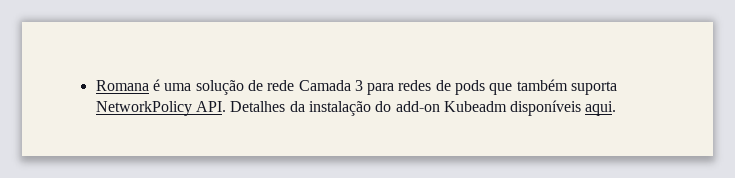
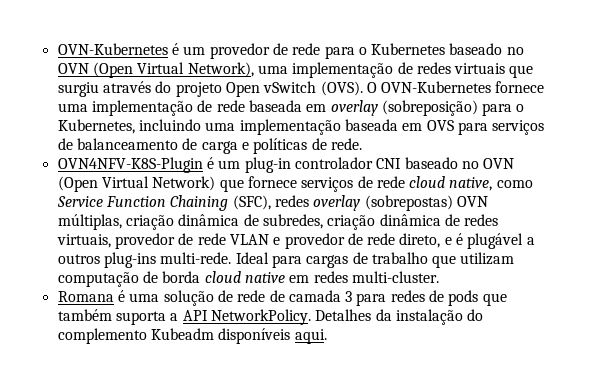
+ OVN-Kubernetes é um provedor de rede para o Kubernetes baseado no OVN (Open Virtual Network), uma implementação de redes virtuais que surgiu através do projeto Open vSwitch (OVS). O OVN-Kubernetes fornece uma implementação de rede baseada em overlay (sobreposição) para o Kubernetes, incluindo uma implementação baseada em OVS para serviços de balanceamento de carga e políticas de rede.
+ OVN4NFV-K8S-Plugin é um plug-in controlador CNI baseado no OVN (Open Virtual Network) que fornece serviços de rede cloud native, como Service Function Chaining (SFC), redes overlay (sobrepostas) OVN múltiplas, criação dinâmica de subredes, criação dinâmica de redes virtuais, provedor de rede VLAN e provedor de rede direto, e é plugável a outros plug-ins multi-rede. Ideal para cargas de trabalho que utilizam computação de borda cloud native em redes multi-cluster.
- Romana é uma solução de rede Camada 3 para redes de pods que também suporta NetworkPolicy API. Detalhes da instalação do add-on Kubeadm disponíveis aqui.
+ Romana é uma solução de rede de camada 3 para redes de pods que também suporta a API NetworkPolicy. Detalhes da instalação do complemento Kubeadm disponíveis aqui.

